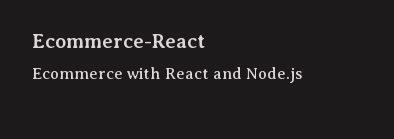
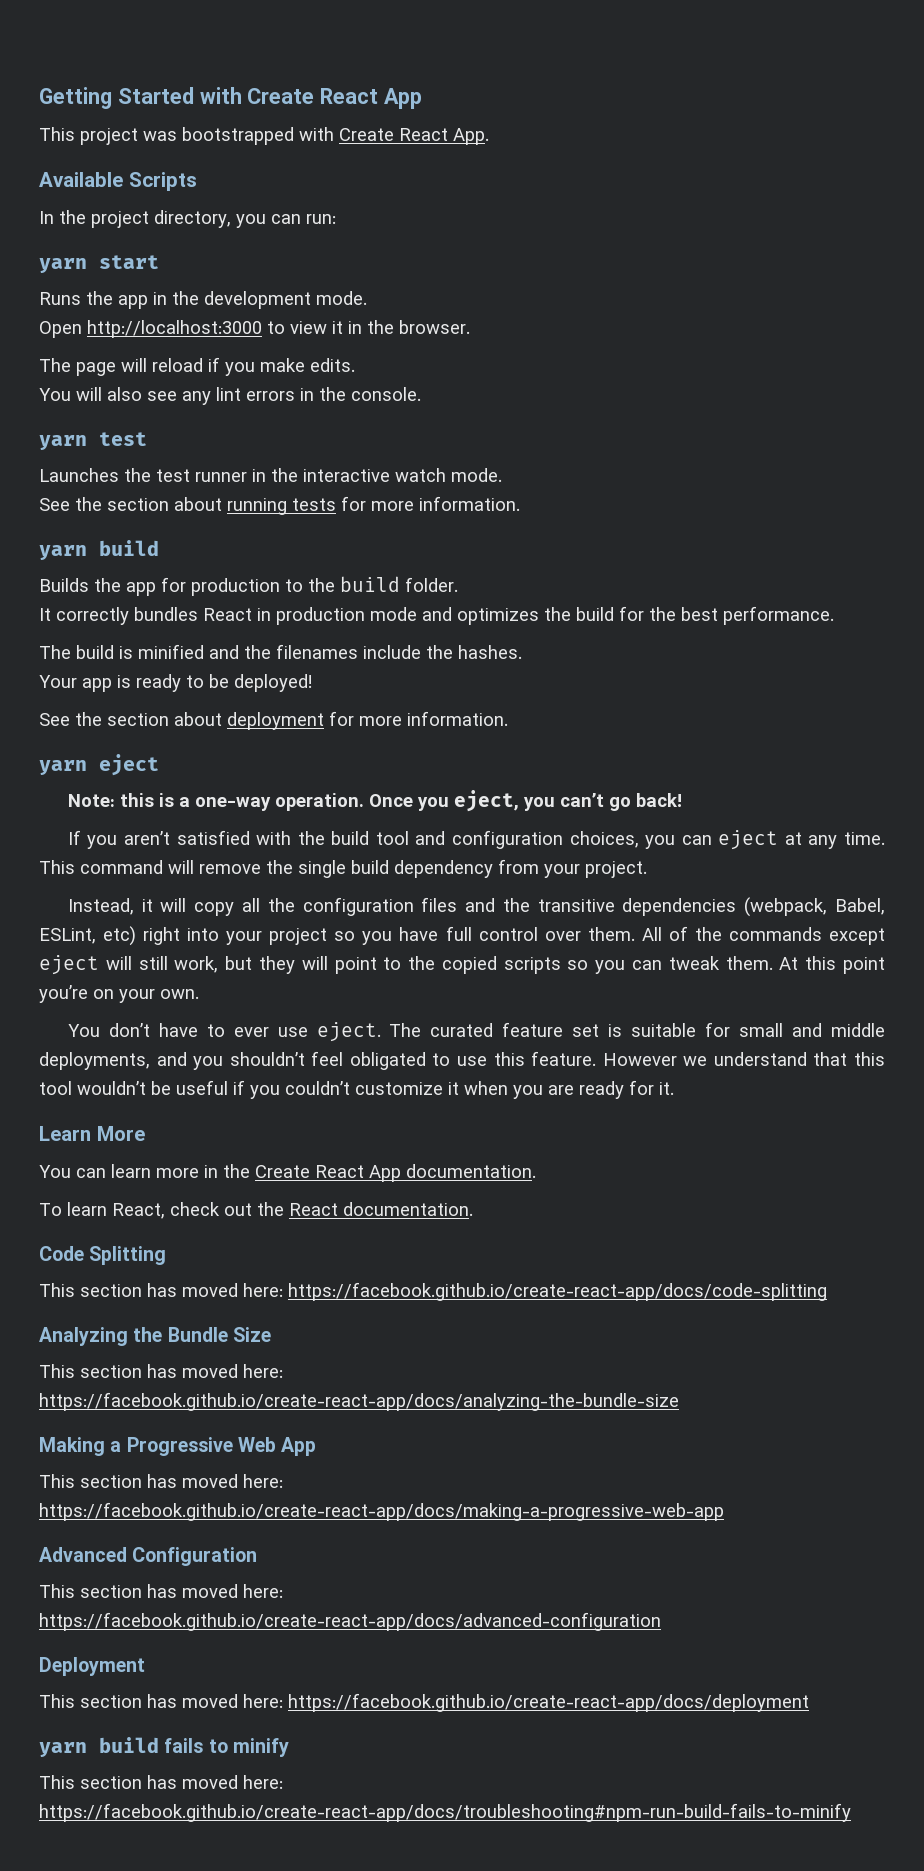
- Ecommerce-React
- Ecommerce with React and Node.js
+ Getting Started with Create React App
+ This project was bootstrapped with Create React App.
+ Available Scripts
+ In the project directory, you can run:
+ yarn start
+ Runs the app in the development mode.
+ Open http://localhost:3000 to view it in the browser.
+ The page will reload if you make edits.
+ You will also see any lint errors in the console.
+ yarn test
+ Launches the test runner in the interactive watch mode.
+ See the section about running tests for more information.
+ yarn build
+ Builds the app for production to the build folder.
+ It correctly bundles React in production mode and optimizes the build for the best performance.
+ The build is minified and the filenames include the hashes.
+ Your app is ready to be deployed!
+ See the section about deployment for more information.
+ yarn eject
+ Note: this is a one-way operation. Once you eject, you can’t go back!
+ If you aren’t satisfied with the build tool and configuration choices, you can eject at any time. This command will remove the single build dependency from your project.
+ Instead, it will copy all the configuration files and the transitive dependencies (webpack, Babel, ESLint, etc) right into your project so you have full control over them. All of the commands except eject will still work, but they will point to the copied scripts so you can tweak them. At this point you’re on your own.
+ You don’t have to ever use eject. The curated feature set is suitable for small and middle deployments, and you shouldn’t feel obligated to use this feature. However we understand that this tool wouldn’t be useful if you couldn’t customize it when you are ready for it.
+ Learn More
+ You can learn more in the Create React App documentation.
+ To learn React, check out the React documentation.
+ Code Splitting
+ This section has moved here: https://facebook.github.io/create-react-app/docs/code-splitting
+ Analyzing the Bundle Size
+ This section has moved here: https://facebook.github.io/create-react-app/docs/analyzing-the-bundle-size
+ Making a Progressive Web App
+ This section has moved here: https://facebook.github.io/create-react-app/docs/making-a-progressive-web-app
+ Advanced Configuration
+ This section has moved here: https://facebook.github.io/create-react-app/docs/advanced-configuration
+ Deployment
+ This section has moved here: https://facebook.github.io/create-react-app/docs/deployment
+ yarn build fails to minify
+ This section has moved here: https://facebook.github.io/create-react-app/docs/troubleshooting#npm-run-build-fails-to-minify

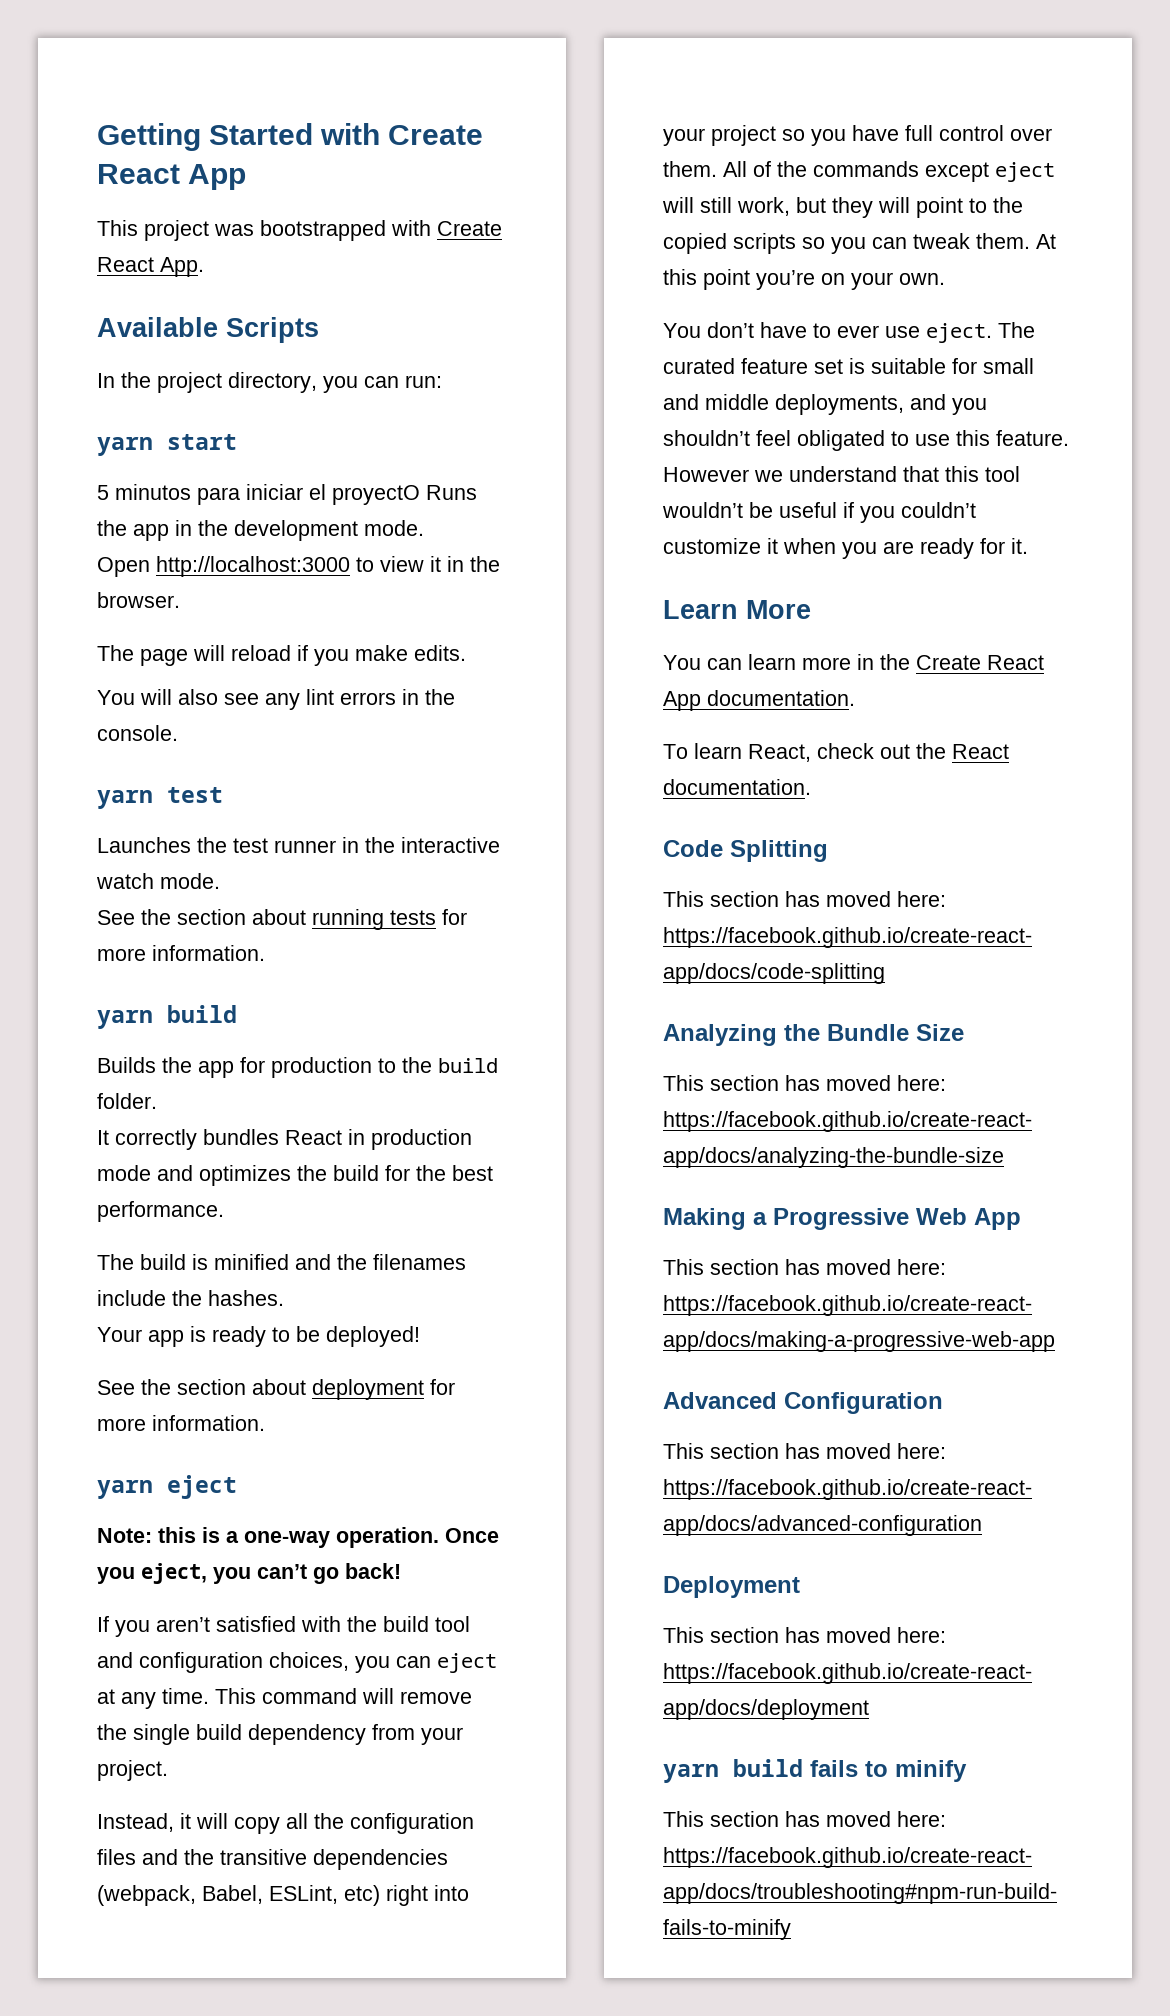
- Runs the app in the development mode.
+ 5 minutos para iniciar el proyectO Runs the app in the development mode.

